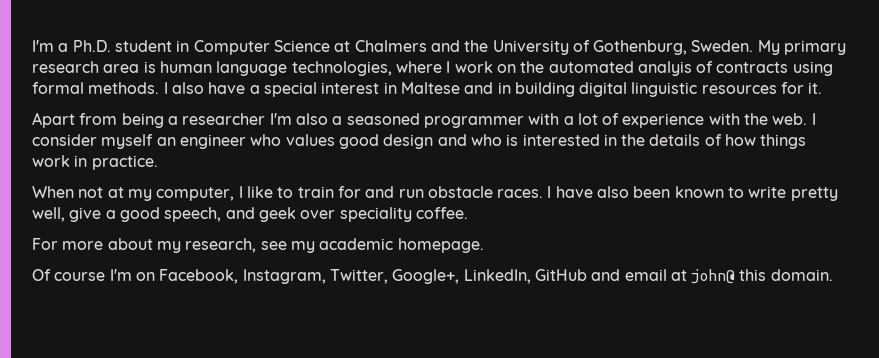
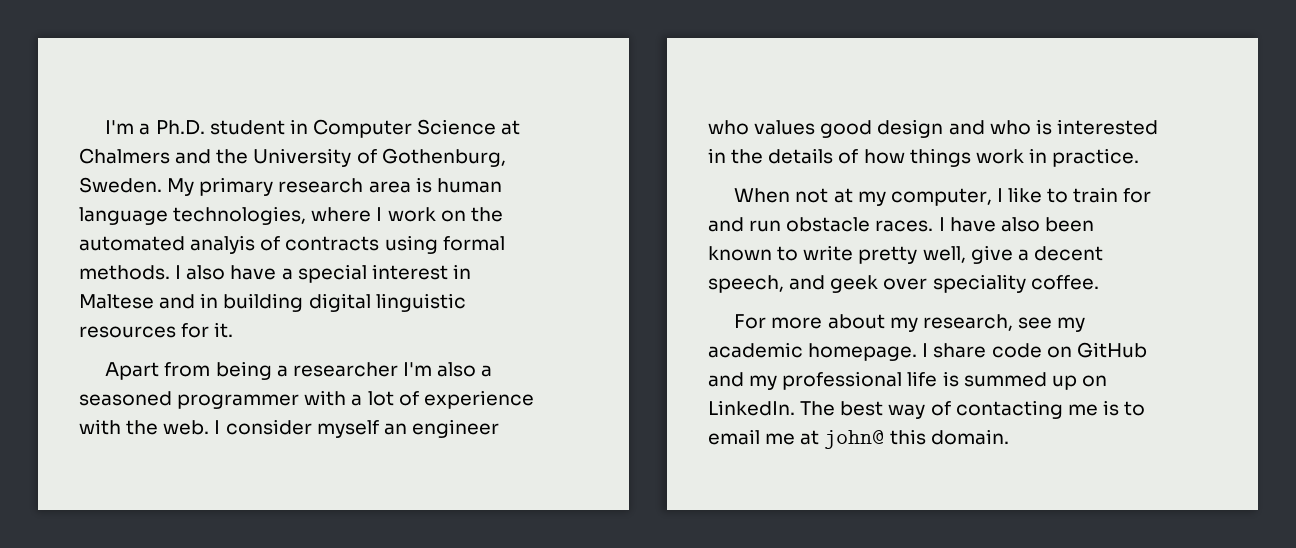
- I have also been known to write pretty well, give a good speech, and geek over speciality coffee.
+ I have also been known to write pretty well, give a decent speech, and geek over speciality coffee.
- For more about my research, see my academic homepage.
- Of course I'm on Facebook, Instagram, Twitter, Google+, LinkedIn, GitHub and email at john@ this domain.
+ For more about my research, see my academic homepage. I share code on GitHub and my professional life is summed up on LinkedIn. The best way of contacting me is to email me at john@ this domain.

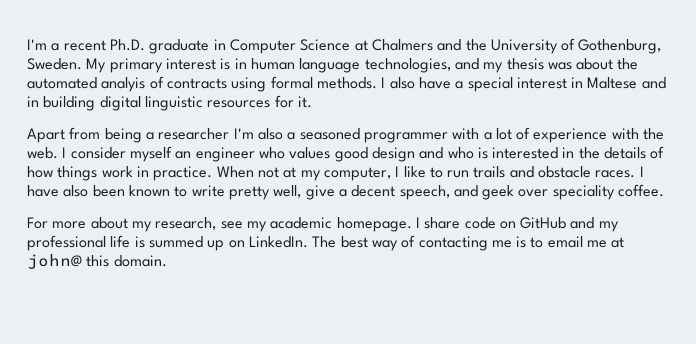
- I'm a Ph.D. student in Computer Science at Chalmers and the University of Gothenburg, Sweden.
+ I'm a recent Ph.D. graduate in Computer Science at Chalmers and the University of Gothenburg, Sweden.
- My primary research area is human language technologies, where I work on the automated analyis of contracts using formal methods.
+ My primary interest is in human language technologies, and my thesis was about the automated analyis of contracts using formal methods.
- I consider myself an engineer who values good design and who is interested in the details of how things work in practice.
- When not at my computer, I like to train for and run obstacle races.
+ I consider myself an engineer who values good design and who is interested in the details of how things work in practice. When not at my computer, I like to run trails and obstacle races.

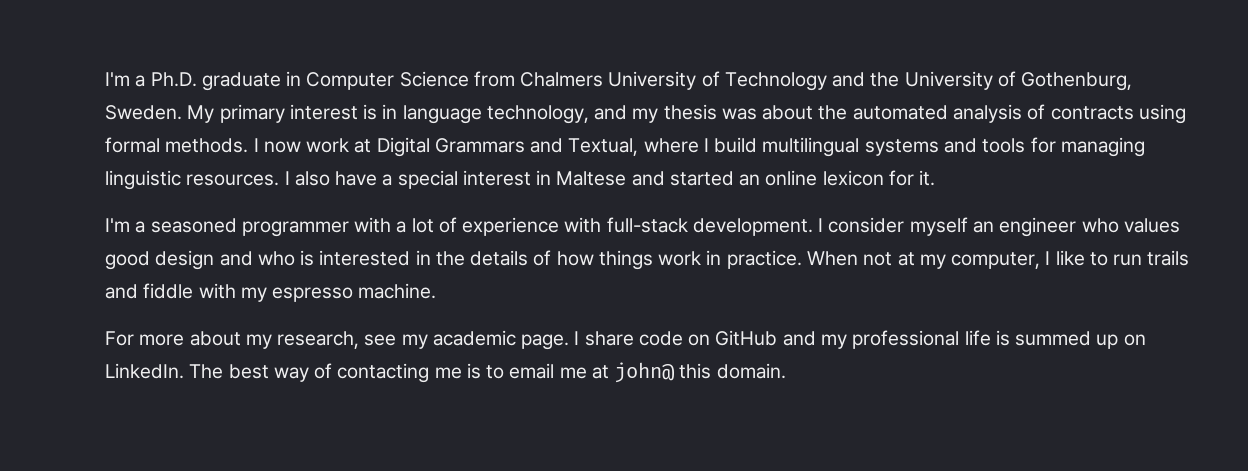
- I'm a recent Ph.D. graduate in Computer Science at Chalmers and the University of Gothenburg, Sweden.
+ I'm a Ph.D. graduate in Computer Science from Chalmers University of Technology and the University of Gothenburg, Sweden.
- My primary interest is in human language technologies, and my thesis was about the automated analyis of contracts using formal methods.
+ My primary interest is in language technology, and my thesis was about the automated analysis of contracts using formal methods.
- I also have a special interest in Maltese and in building digital linguistic resources for it.
- Apart from being a researcher I'm also a seasoned programmer with a lot of experience with the web.
+ I now work at Digital Grammars and Textual, where I build multilingual systems and tools for managing linguistic resources. I also have a special interest in Maltese and started an online lexicon for it.
+ I'm a seasoned programmer with a lot of experience with full-stack development.
- When not at my computer, I like to run trails and obstacle races. I have also been known to write pretty well, give a decent speech, and geek over speciality coffee.
+ When not at my computer, I like to run trails and fiddle with my espresso machine.
- For more about my research, see my academic homepage.
+ For more about my research, see my academic page.

